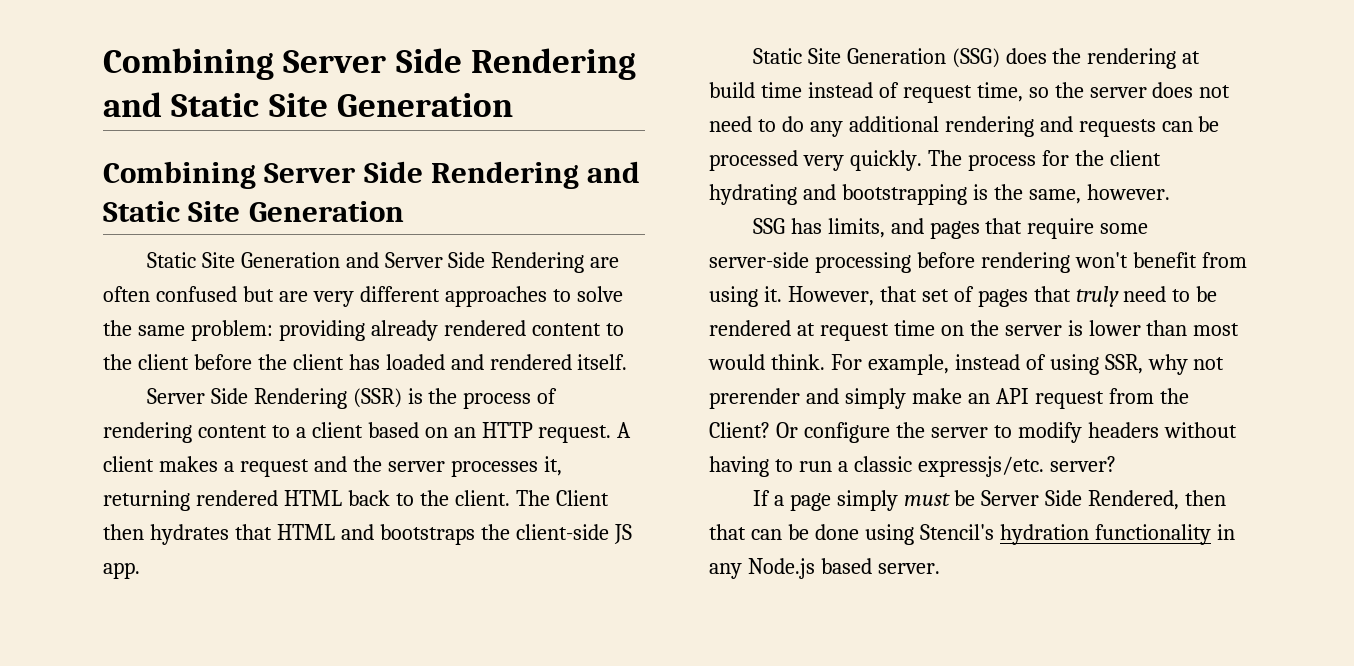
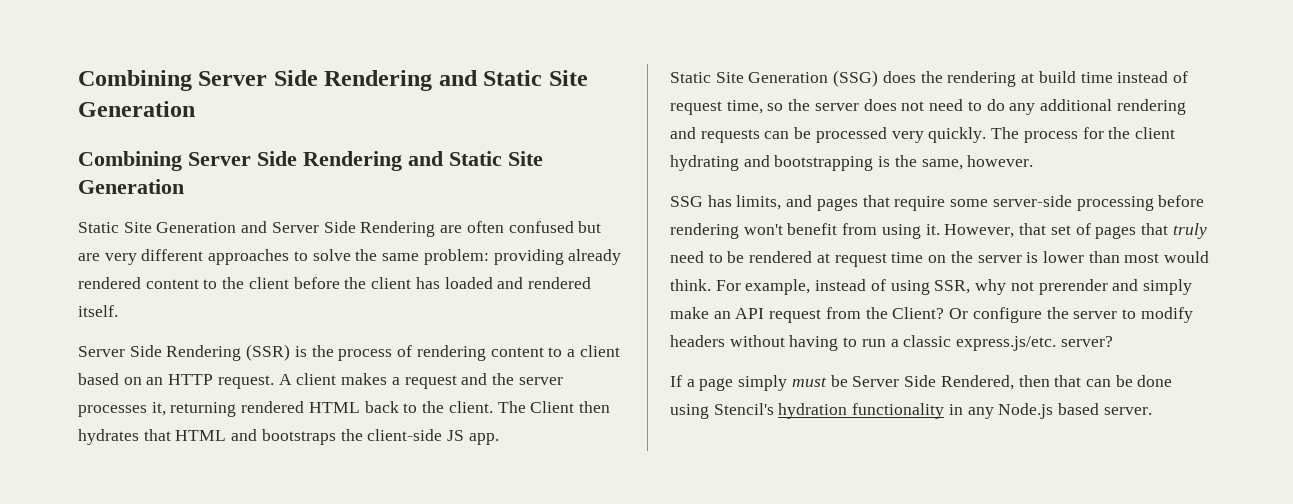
- Or configure the server to modify headers without having to run a classic expressjs/etc. server?
+ Or configure the server to modify headers without having to run a classic express.js/etc. server?

